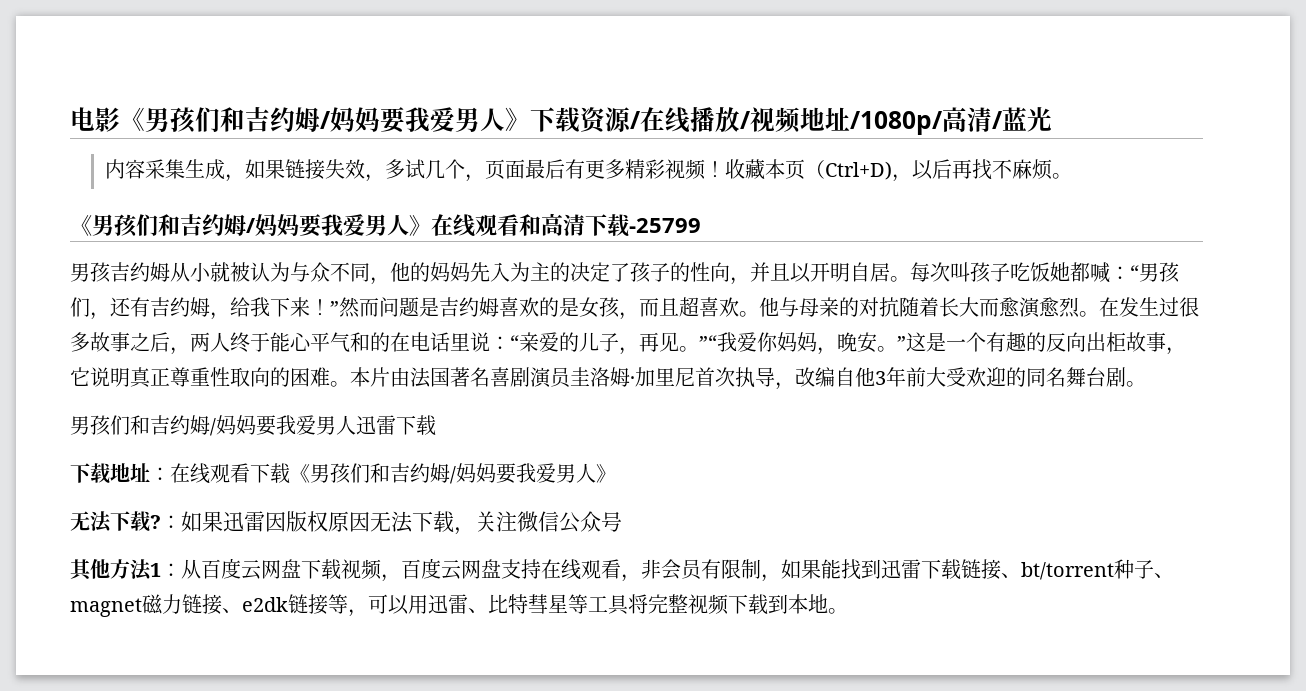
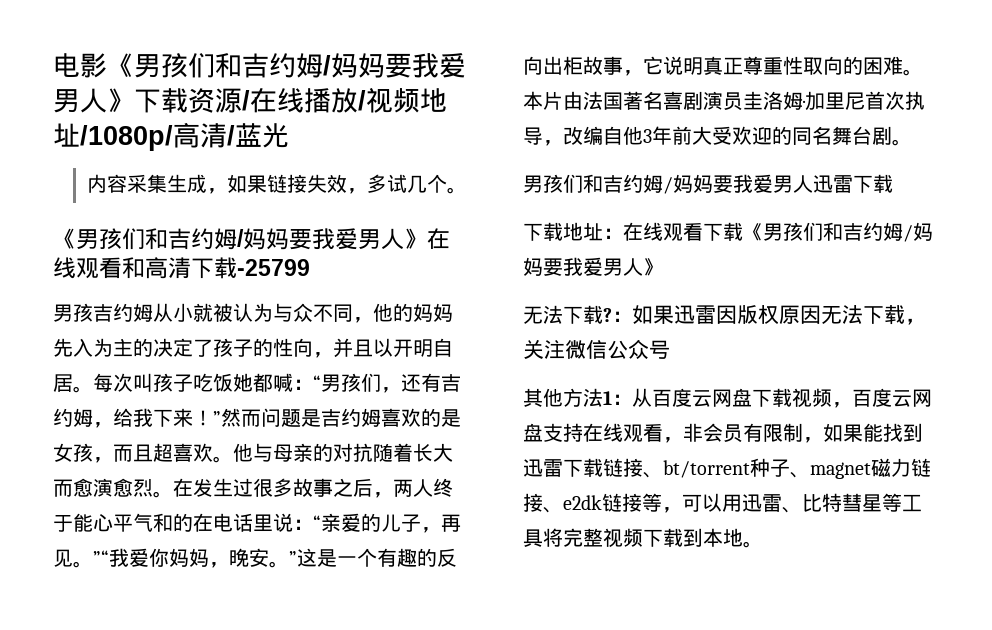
- 内容采集生成，如果链接失效，多试几个，页面最后有更多精彩视频！收藏本页（Ctrl+D)，以后再找不麻烦。
+ 内容采集生成，如果链接失效，多试几个。

